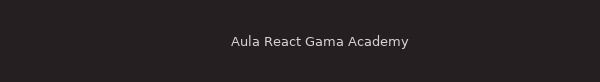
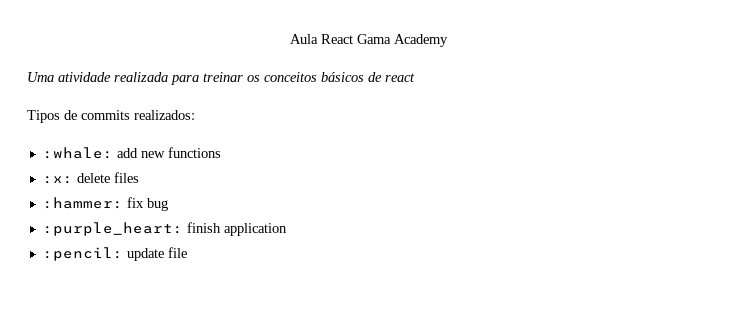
+ Uma atividade realizada para treinar os conceitos básicos de react
+ Tipos de commits realizados:
+ :whale: add new functions
+ :x: delete files
+ :hammer: fix bug
+ :purple_heart: finish application
+ :pencil: update file

